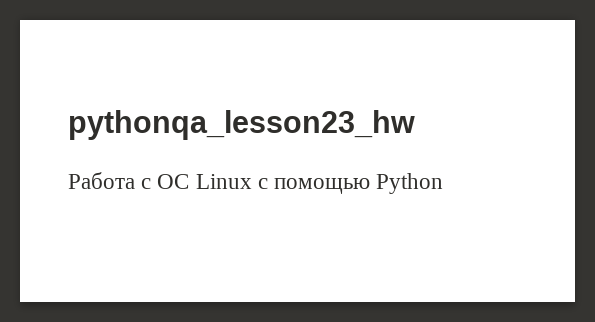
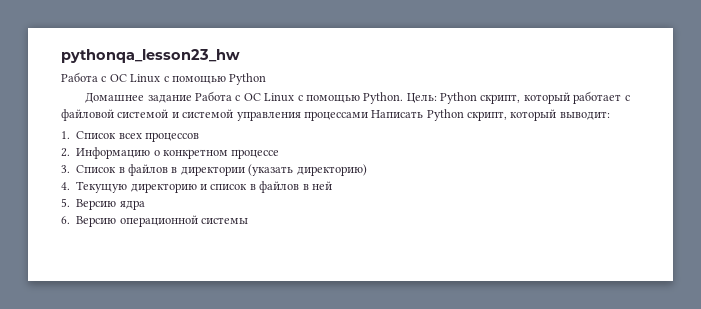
+ Домашнее задание Работа с ОС Linux с помощью Python. Цель: Python скрипт, который работает с файловой системой и системой управления процессами Написать Python скрипт, который выводит:
+ 1. Список всех процессов
+ 2. Информацию о конкретном процессе
+ 3. Список в файлов в директории (указать директорию)
+ 4. Текущую директорию и список в файлов в ней
+ 5. Версию ядра
+ 6. Версию операционной системы

